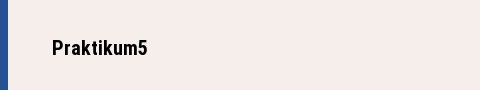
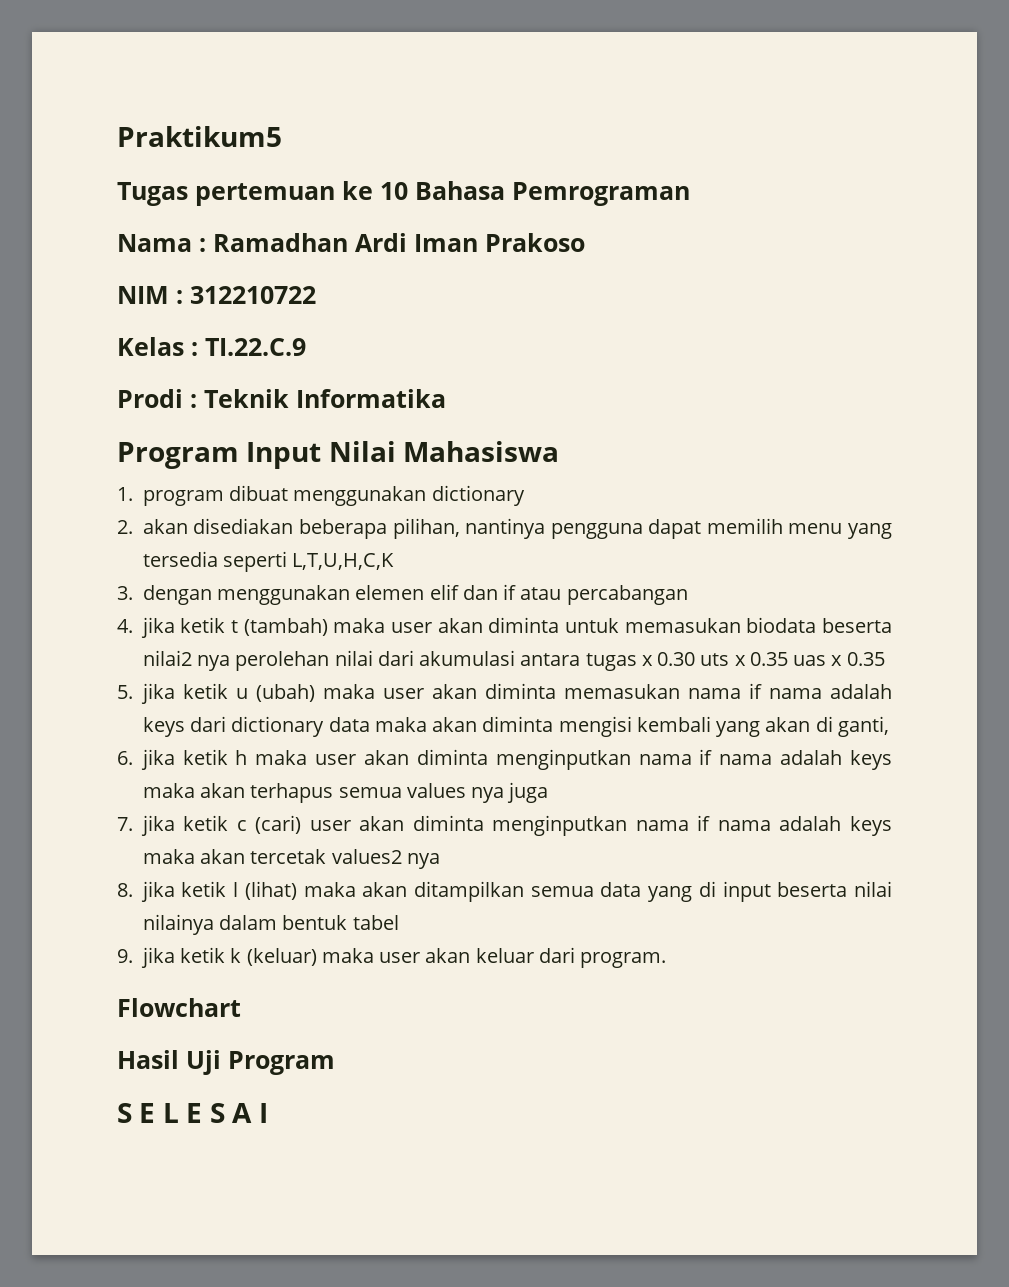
+ Tugas pertemuan ke 10 Bahasa Pemrograman
+ Nama : Ramadhan Ardi Iman Prakoso
+ NIM : 312210722
+ Kelas : TI.22.C.9
+ Prodi : Teknik Informatika
+ Program Input Nilai Mahasiswa
+ 1. program dibuat menggunakan dictionary
+ 2. akan disediakan beberapa pilihan, nantinya pengguna dapat memilih menu yang tersedia seperti L,T,U,H,C,K
+ 3. dengan menggunakan elemen elif dan if atau percabangan
+ 4. jika ketik t (tambah) maka user akan diminta untuk memasukan biodata beserta nilai2 nya perolehan nilai dari akumulasi antara tugas x 0.30 uts x 0.35 uas x 0.35
+ 5. jika ketik u (ubah) maka user akan diminta memasukan nama if nama adalah keys dari dictionary data maka akan diminta mengisi kembali yang akan di ganti,
+ 6. jika ketik h maka user akan diminta menginputkan nama if nama adalah keys maka akan terhapus semua values nya juga
+ 7. jika ketik c (cari) user akan diminta menginputkan nama if nama adalah keys maka akan tercetak values2 nya
+ 8. jika ketik l (lihat) maka akan ditampilkan semua data yang di input beserta nilai nilainya dalam bentuk tabel
+ 9. jika ketik k (keluar) maka user akan keluar dari program.
+ Flowchart
+ Hasil Uji Program
+ S E L E S A I

